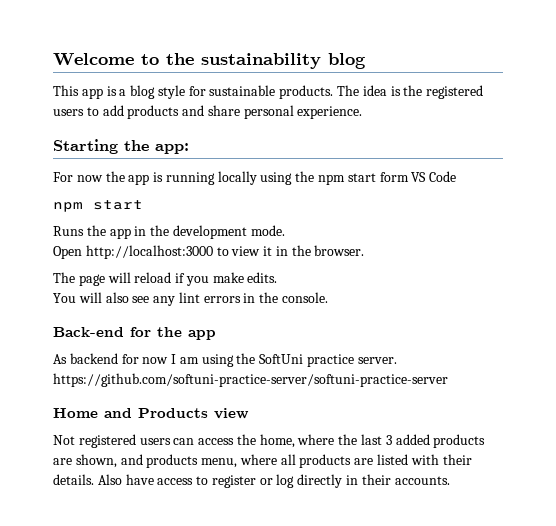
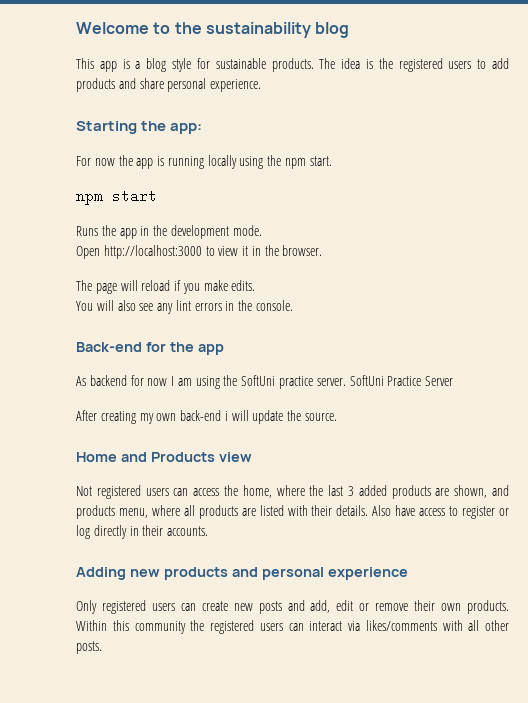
- For now the app is running locally using the npm start form VS Code
+ For now the app is running locally using the npm start.
- As backend for now I am using the SoftUni practice server. https://github.com/softuni-practice-server/softuni-practice-server
+ As backend for now I am using the SoftUni practice server. SoftUni Practice Server
+ After creating my own back-end i will update the source.
+ Adding new products and personal experience
+ Only registered users can create new posts and add, edit or remove their own products. Within this community the registered users can interact via likes/comments with all other posts.

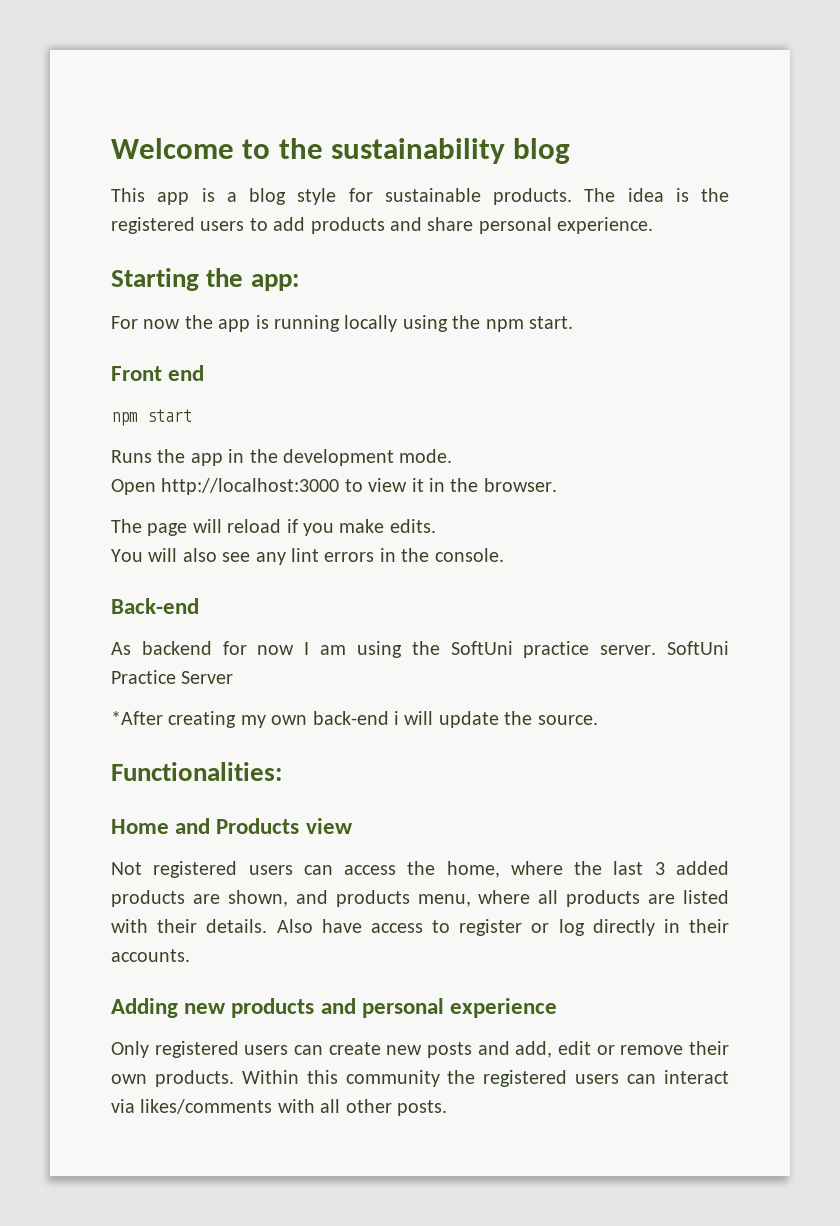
+ Front end
- Back-end for the app
+ Back-end
- After creating my own back-end i will update the source.
+ *After creating my own back-end i will update the source.
+ Functionalities:

